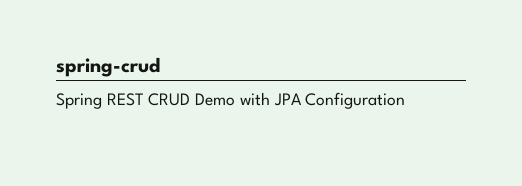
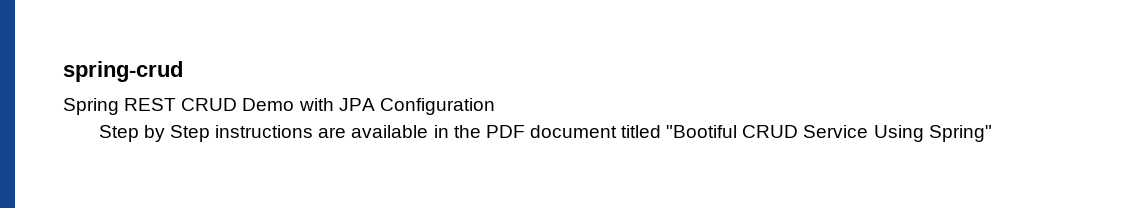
+ Step by Step instructions are available in the PDF document titled "Bootiful CRUD Service Using Spring"

